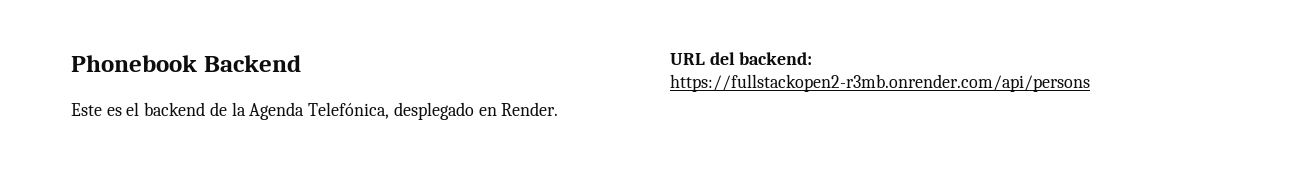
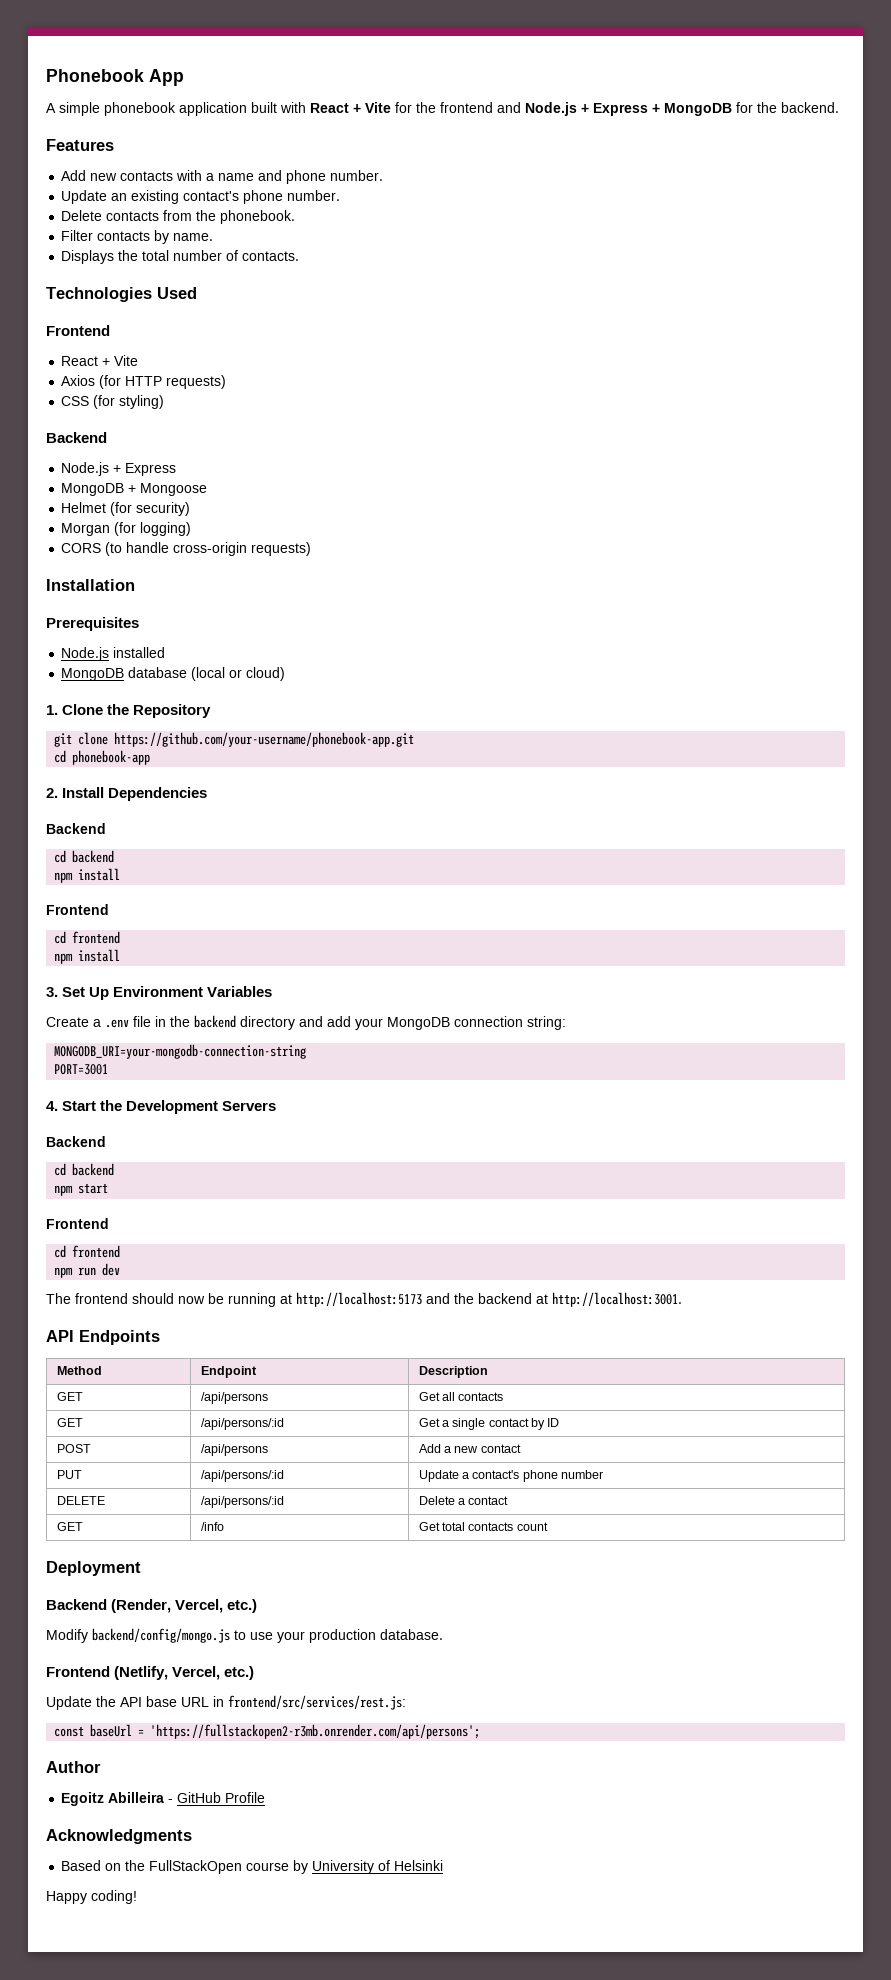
- Phonebook Backend
- Este es el backend de la Agenda Telefónica, desplegado en Render.
- URL del backend: https://fullstackopen2-r3mb.onrender.com/api/persons
+ Phonebook App
+ A simple phonebook application built with React + Vite for the frontend and Node.js + Express + MongoDB for the backend.
+ Features
+ Add new contacts with a name and phone number.
+ Update an existing contact's phone number.
+ Delete contacts from the phonebook.
+ Filter contacts by name.
+ Displays the total number of contacts.
+ Technologies Used
+ Frontend
+ React + Vite
+ Axios (for HTTP requests)
+ CSS (for styling)
+ Backend
+ Node.js + Express
+ MongoDB + Mongoose
+ Helmet (for security)
+ Morgan (for logging)
+ CORS (to handle cross-origin requests)
+ Installation
+ Prerequisites
+ Node.js installed
+ MongoDB database (local or cloud)
+ 1. Clone the Repository
+ git clone https://github.com/your-username/phonebook-app.git
+ cd phonebook-app
+ 2. Install Dependencies
+ Backend
+ cd backend
+ npm install
+ Frontend
+ cd frontend
+ npm install
+ 3. Set Up Environment Variables
+ Create a .env file in the backend directory and add your MongoDB connection string:
+ MONGODB_URI=your-mongodb-connection-string
+ PORT=3001
+ 4. Start the Development Servers
+ Backend
+ cd backend
+ npm start
+ Frontend
+ cd frontend
+ npm run dev
+ The frontend should now be running at http://localhost:5173 and the backend at http://localhost:3001.
+ API Endpoints
+ Method | Endpoint | Description
+ GET | /api/persons | Get all contacts
+ GET | /api/persons/:id | Get a single contact by ID
+ POST | /api/persons | Add a new contact
+ PUT | /api/persons/:id | Update a contact's phone number
+ DELETE | /api/persons/:id | Delete a contact
+ GET | /info | Get total contacts count
+ Deployment
+ Backend (Render, Vercel, etc.)
+ Modify backend/config/mongo.js to use your production database.
+ Frontend (Netlify, Vercel, etc.)
+ Update the API base URL in frontend/src/services/rest.js:
+ const baseUrl = 'https://fullstackopen2-r3mb.onrender.com/api/persons';
+ Author
+ Egoitz Abilleira - GitHub Profile
+ Acknowledgments
+ Based on the FullStackOpen course by University of Helsinki
+ Happy coding!

